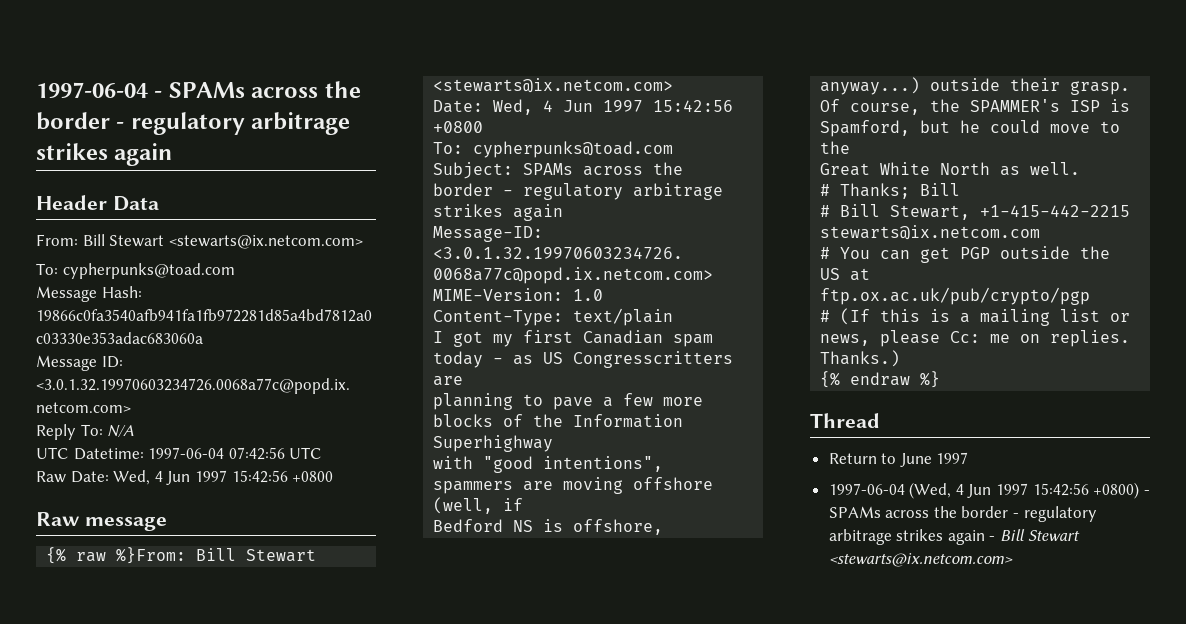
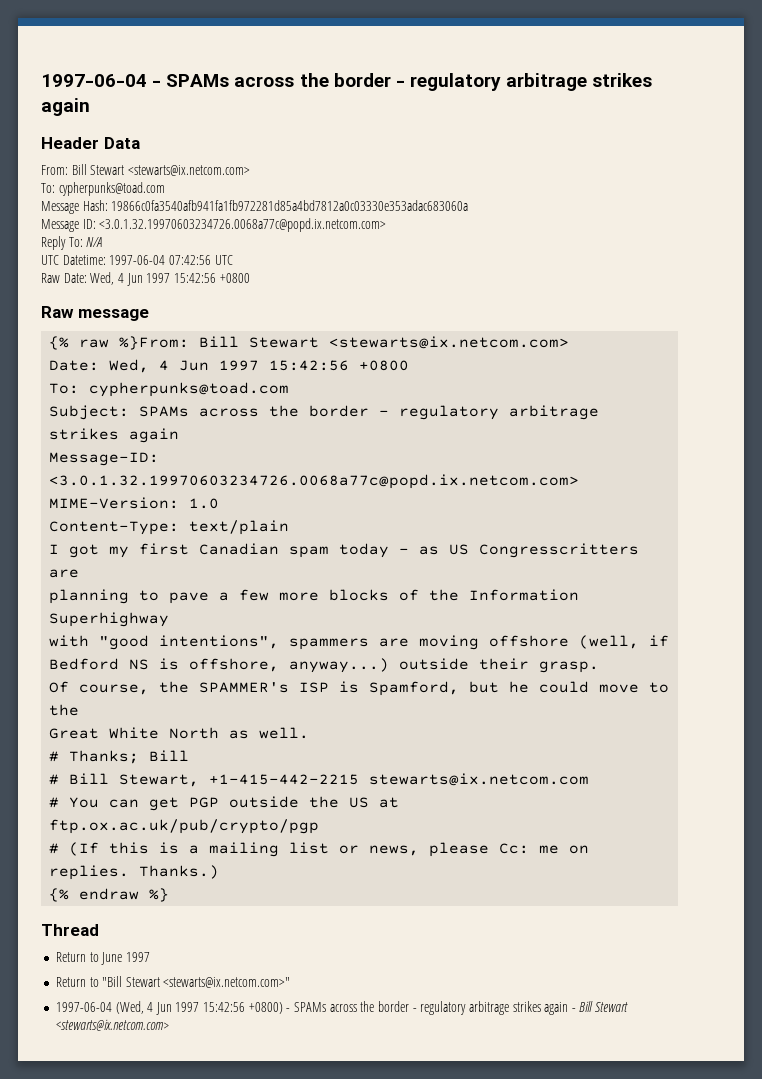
+ Return to "Bill Stewart <stewarts@ix.netcom.com>"

